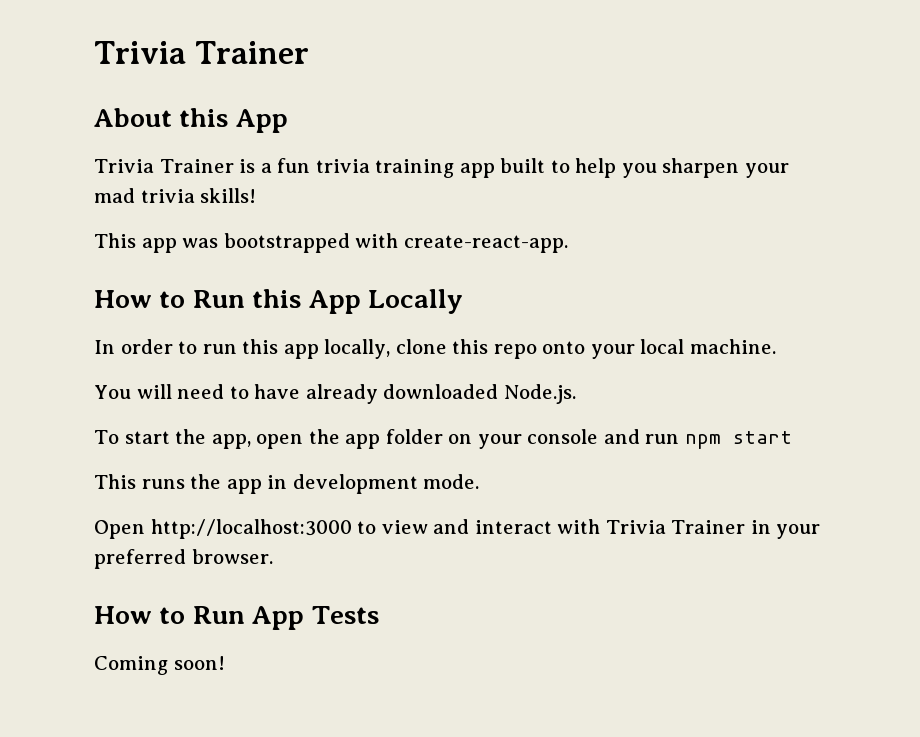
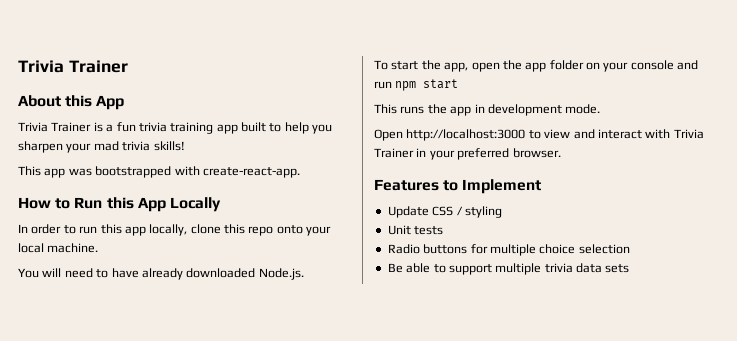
- How to Run App Tests
- Coming soon!
+ Features to Implement
+ Update CSS / styling
+ Unit tests
+ Radio buttons for multiple choice selection
+ Be able to support multiple trivia data sets

